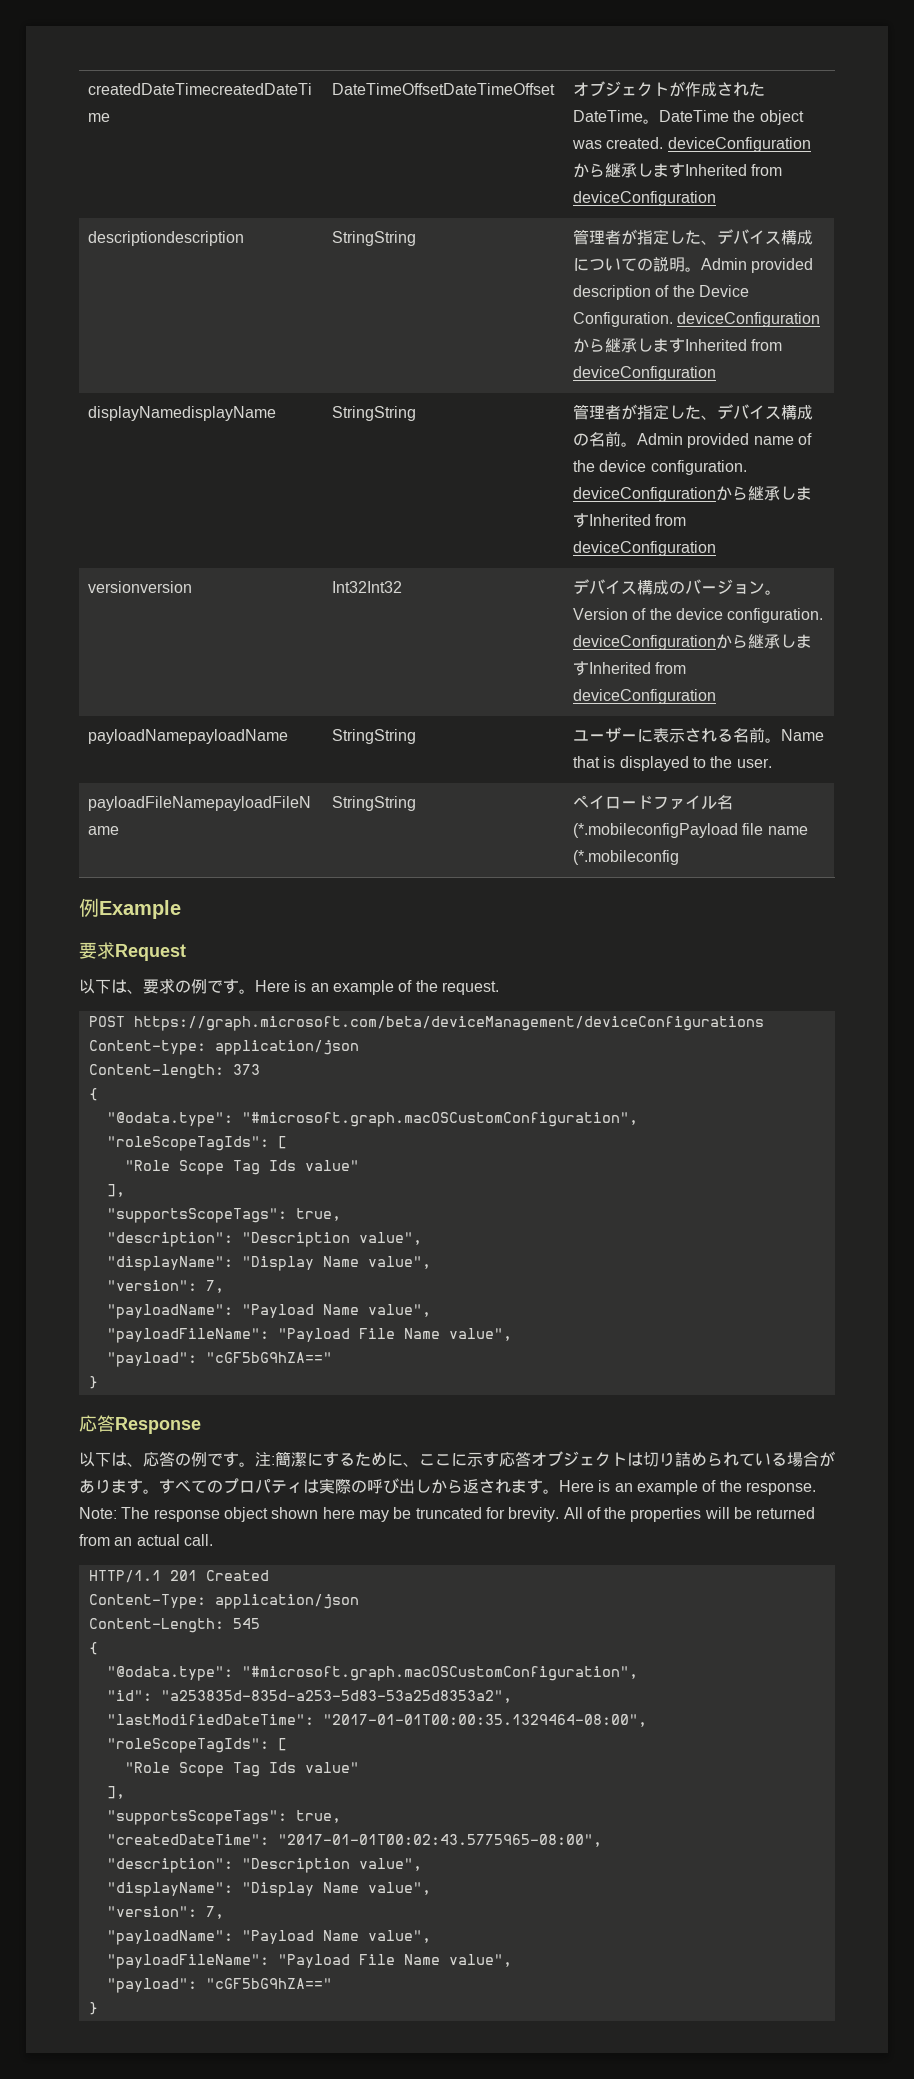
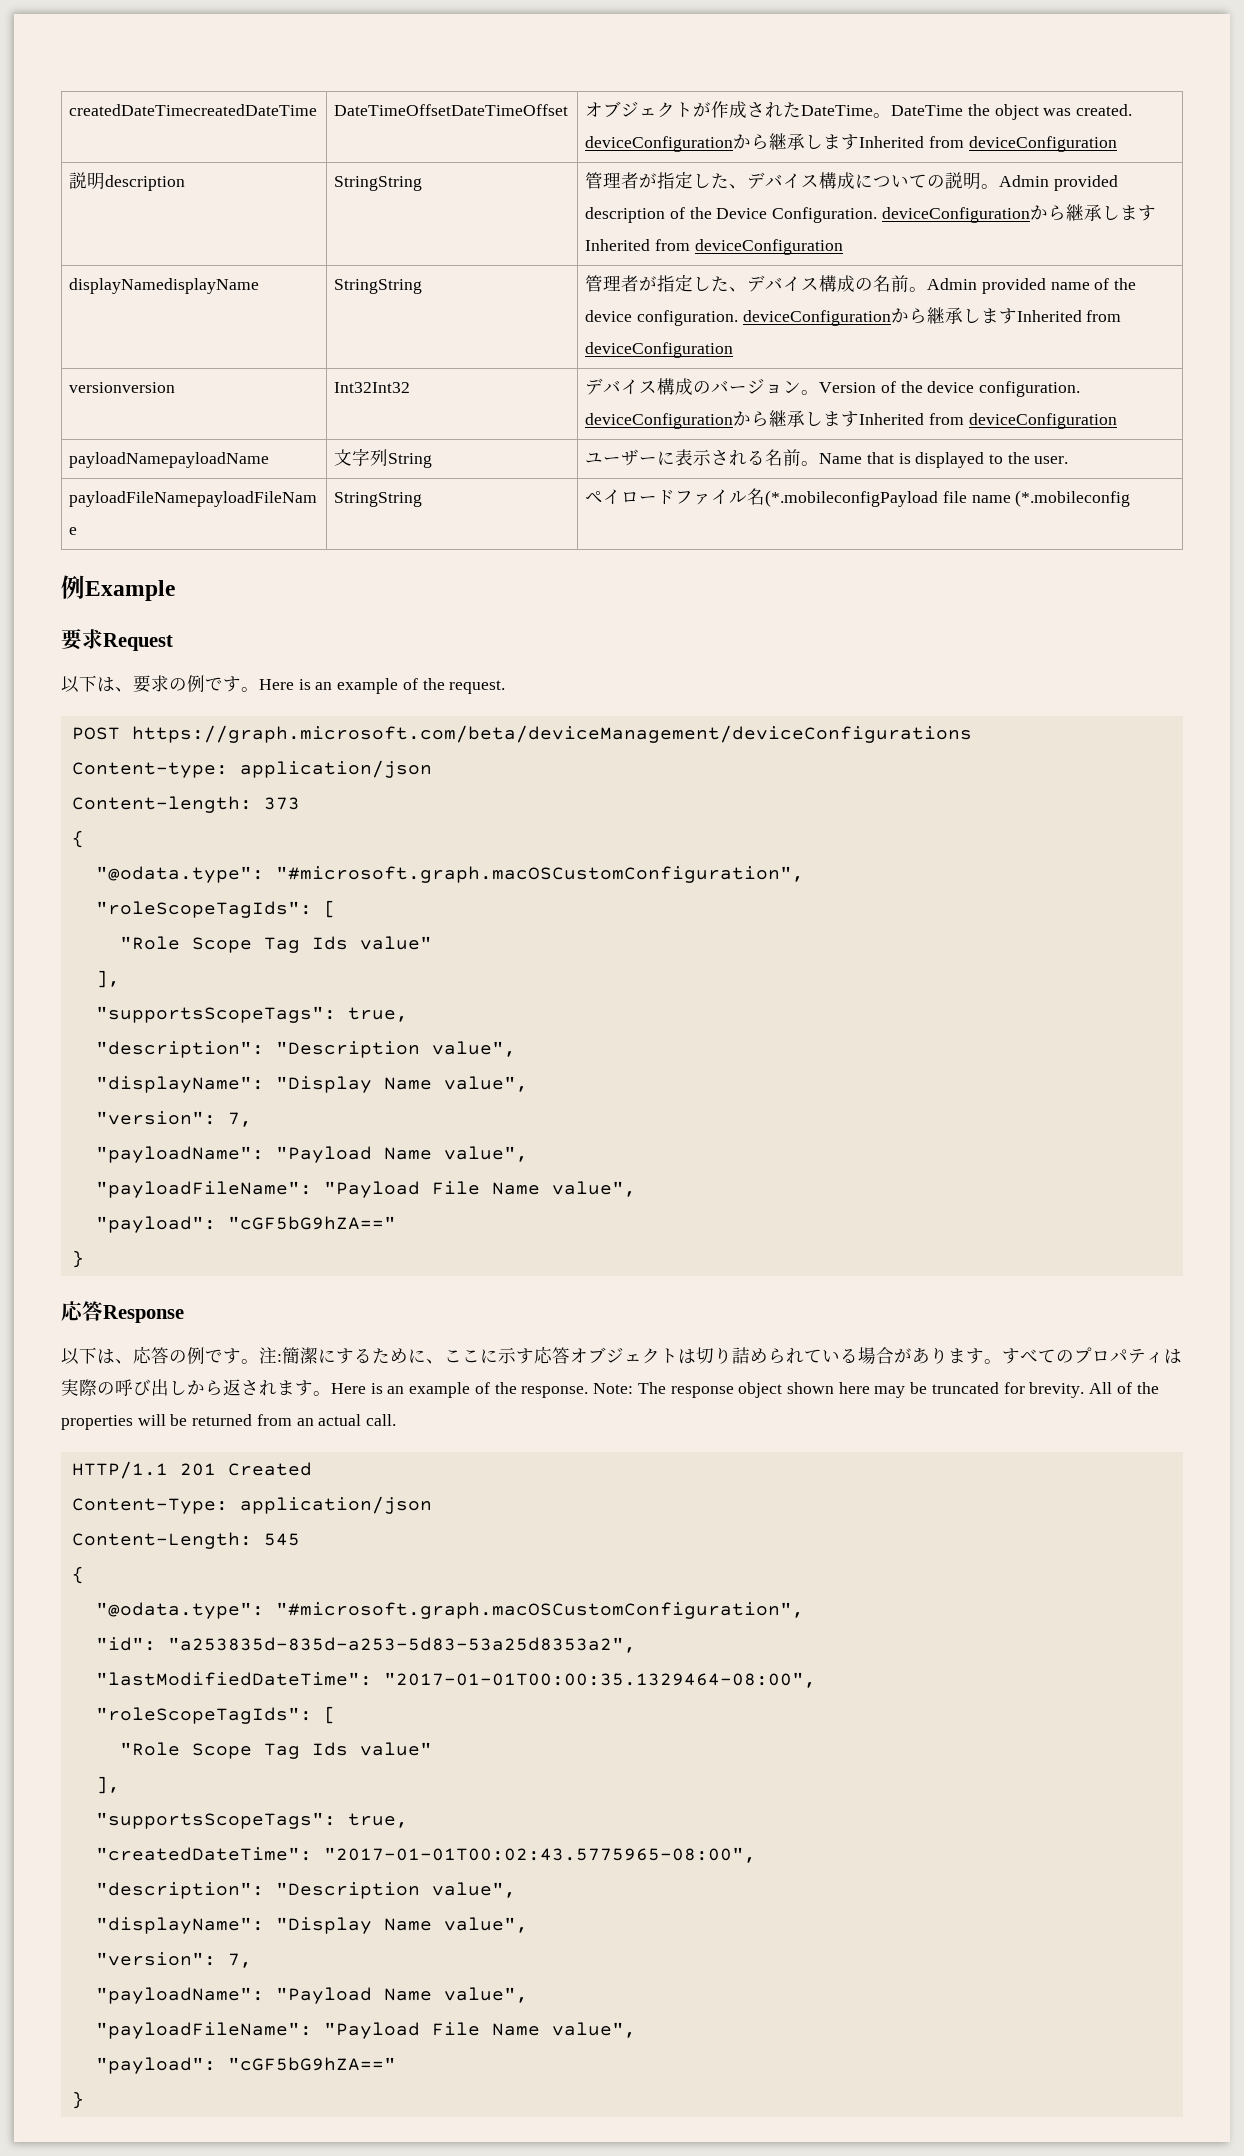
- descriptiondescription | StringString | 管理者が指定した、デバイス構成についての説明。Admin provided description of the Device Configuration. deviceConfigurationから継承しますInherited from deviceConfiguration
+ 説明description | StringString | 管理者が指定した、デバイス構成についての説明。Admin provided description of the Device Configuration. deviceConfigurationから継承しますInherited from deviceConfiguration
- payloadNamepayloadName | StringString | ユーザーに表示される名前。Name that is displayed to the user.
+ payloadNamepayloadName | 文字列String | ユーザーに表示される名前。Name that is displayed to the user.

